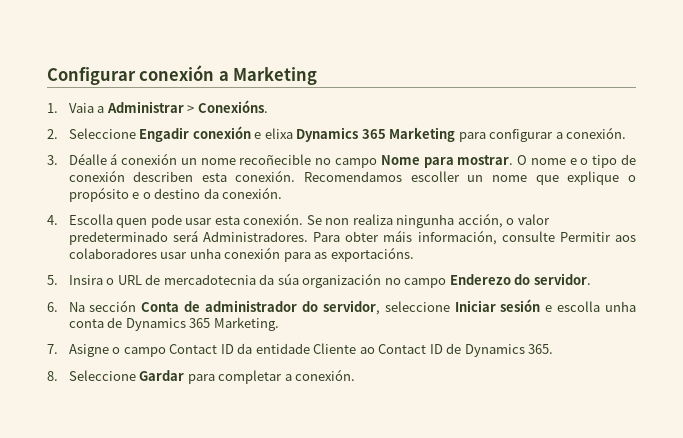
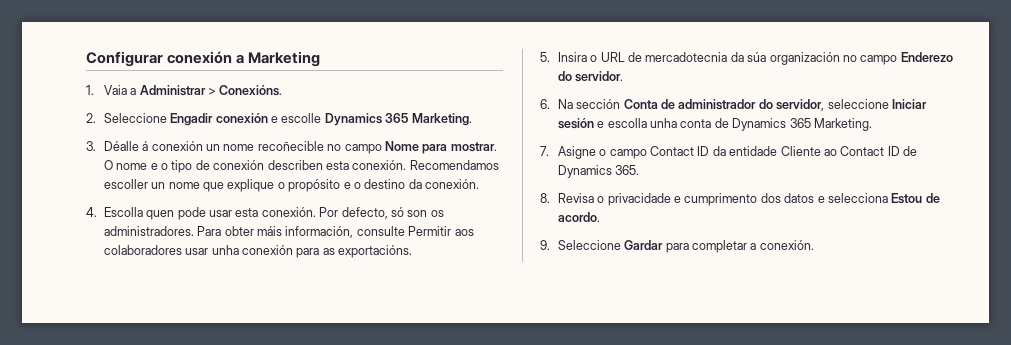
- 2. Seleccione Engadir conexión e elixa Dynamics 365 Marketing para configurar a conexión.
+ 2. Seleccione Engadir conexión e escolle Dynamics 365 Marketing.
- Se non realiza ningunha acción, o valor predeterminado será Administradores.
+ Por defecto, só son os administradores.
- 8. Seleccione Gardar para completar a conexión.
+ 8. Revisa o privacidade e cumprimento dos datos e selecciona Estou de acordo.
+ 9. Seleccione Gardar para completar a conexión.

